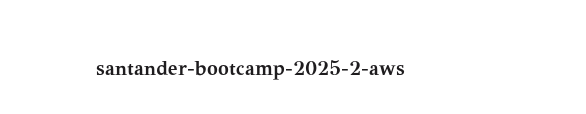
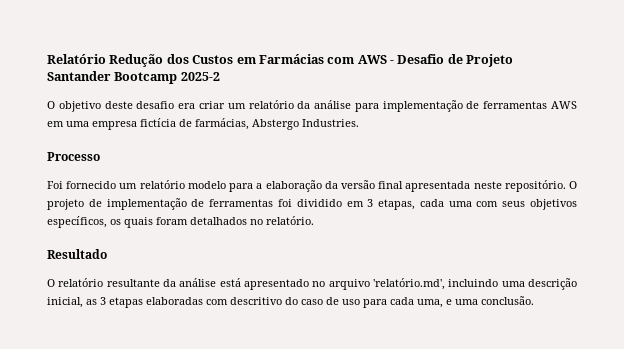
- santander-bootcamp-2025-2-aws
+ Relatório Redução dos Custos em Farmácias com AWS - Desafio de Projeto Santander Bootcamp 2025-2
+ O objetivo deste desafio era criar um relatório da análise para implementação de ferramentas AWS em uma empresa fictícia de farmácias, Abstergo Industries.
+ Processo
+ Foi fornecido um relatório modelo para a elaboração da versão final apresentada neste repositório. O projeto de implementação de ferramentas foi dividido em 3 etapas, cada uma com seus objetivos específicos, os quais foram detalhados no relatório.
+ Resultado
+ O relatório resultante da análise está apresentado no arquivo 'relatório.md', incluindo uma descrição inicial, as 3 etapas elaboradas com descritivo do caso de uso para cada uma, e uma conclusão.

